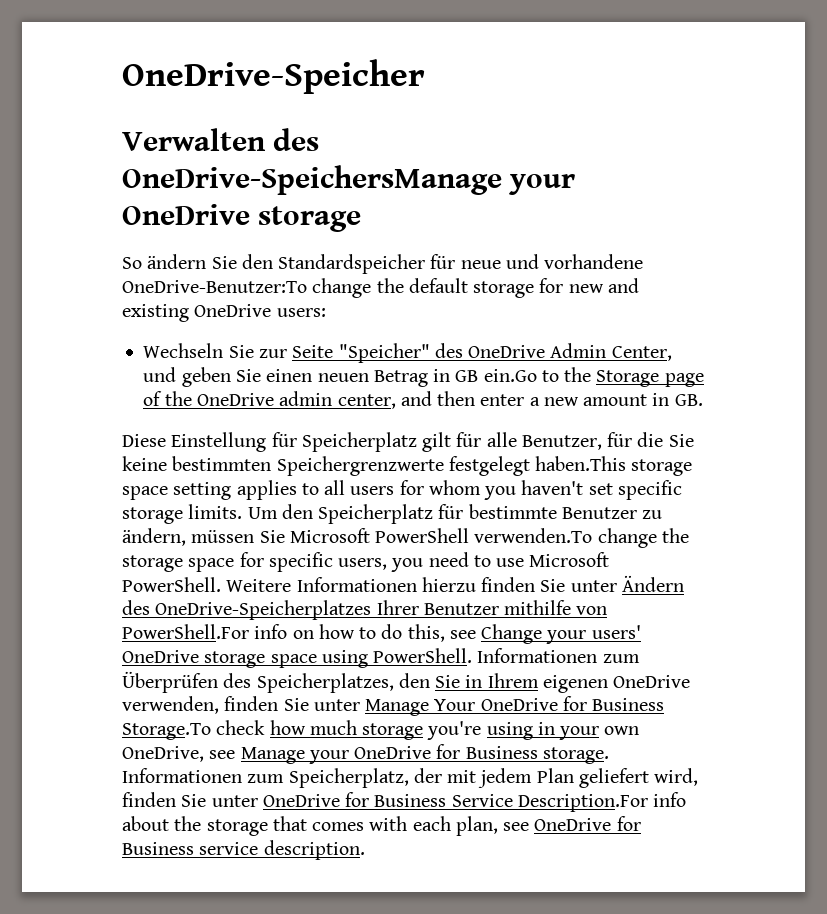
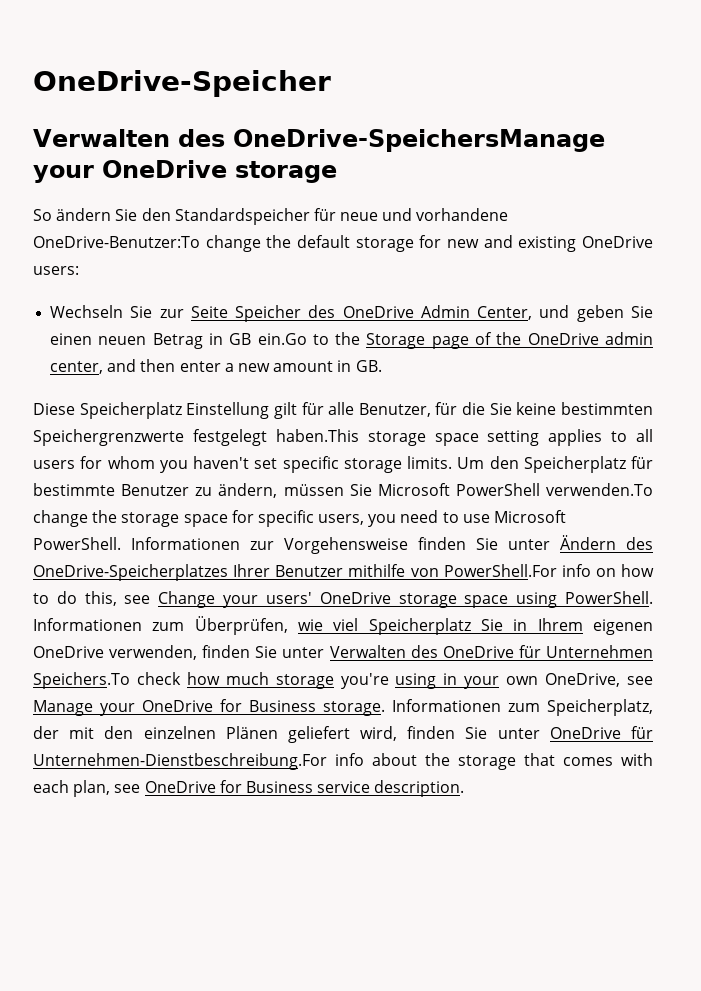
- Wechseln Sie zur Seite "Speicher" des OneDrive Admin Center, und geben Sie einen neuen Betrag in GB ein.Go to the Storage page of the OneDrive admin center, and then enter a new amount in GB.
+ Wechseln Sie zur Seite Speicher des OneDrive Admin Center, und geben Sie einen neuen Betrag in GB ein.Go to the Storage page of the OneDrive admin center, and then enter a new amount in GB.
- Diese Einstellung für Speicherplatz gilt für alle Benutzer, für die Sie keine bestimmten Speichergrenzwerte festgelegt haben.This storage space setting applies to all users for whom you haven't set specific storage limits.
+ Diese Speicherplatz Einstellung gilt für alle Benutzer, für die Sie keine bestimmten Speichergrenzwerte festgelegt haben.This storage space setting applies to all users for whom you haven't set specific storage limits.
- Weitere Informationen hierzu finden Sie unter Ändern des OneDrive-Speicherplatzes Ihrer Benutzer mithilfe von PowerShell.For info on how to do this, see Change your users' OneDrive storage space using PowerShell.
+ Informationen zur Vorgehensweise finden Sie unter Ändern des OneDrive-Speicherplatzes Ihrer Benutzer mithilfe von PowerShell.For info on how to do this, see Change your users' OneDrive storage space using PowerShell.
- Informationen zum Überprüfen des Speicherplatzes, den Sie in Ihrem eigenen OneDrive verwenden, finden Sie unter Manage Your OneDrive for Business Storage.To check how much storage you're using in your own OneDrive, see Manage your OneDrive for Business storage.
+ Informationen zum Überprüfen, wie viel Speicherplatz Sie in Ihrem eigenen OneDrive verwenden, finden Sie unter Verwalten des OneDrive für Unternehmen Speichers.To check how much storage you're using in your own OneDrive, see Manage your OneDrive for Business storage.
- Informationen zum Speicherplatz, der mit jedem Plan geliefert wird, finden Sie unter OneDrive for Business Service Description.For info about the storage that comes with each plan, see OneDrive for Business service description.
+ Informationen zum Speicherplatz, der mit den einzelnen Plänen geliefert wird, finden Sie unter OneDrive für Unternehmen-Dienstbeschreibung.For info about the storage that comes with each plan, see OneDrive for Business service description.

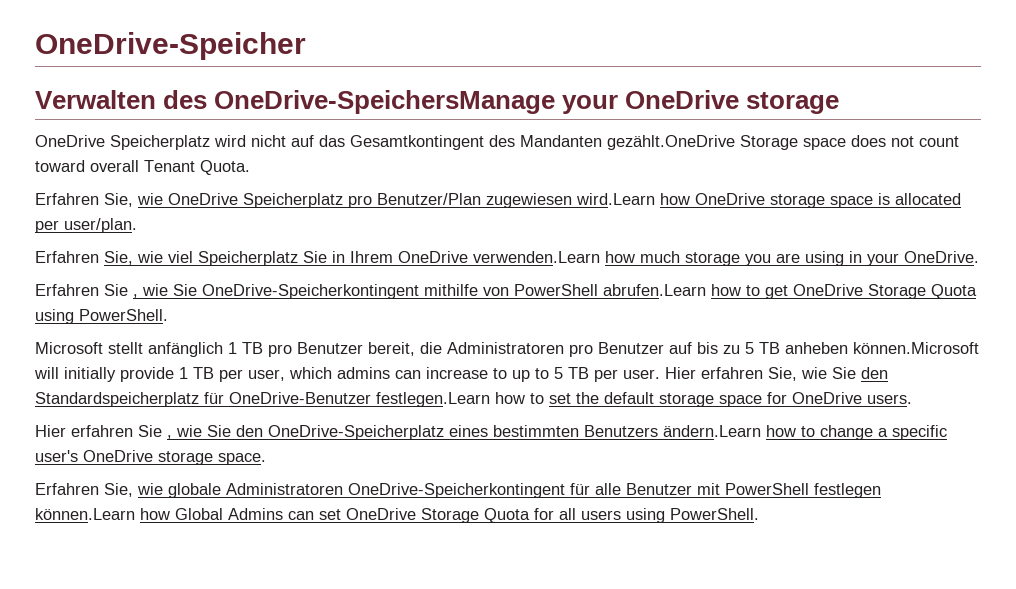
- So ändern Sie den Standardspeicher für neue und vorhandene OneDrive-Benutzer:To change the default storage for new and existing OneDrive users:
- Wechseln Sie zur Seite Speicher des OneDrive Admin Center, und geben Sie einen neuen Betrag in GB ein.Go to the Storage page of the OneDrive admin center, and then enter a new amount in GB.
- Diese Speicherplatz Einstellung gilt für alle Benutzer, für die Sie keine bestimmten Speichergrenzwerte festgelegt haben.This storage space setting applies to all users for whom you haven't set specific storage limits. Um den Speicherplatz für bestimmte Benutzer zu ändern, müssen Sie Microsoft PowerShell verwenden.To change the storage space for specific users, you need to use Microsoft PowerShell. Informationen zur Vorgehensweise finden Sie unter Ändern des OneDrive-Speicherplatzes Ihrer Benutzer mithilfe von PowerShell.For info on how to do this, see Change your users' OneDrive storage space using PowerShell. Informationen zum Überprüfen, wie viel Speicherplatz Sie in Ihrem eigenen OneDrive verwenden, finden Sie unter Verwalten des OneDrive für Unternehmen Speichers.To check how much storage you're using in your own OneDrive, see Manage your OneDrive for Business storage. Informationen zum Speicherplatz, der mit den einzelnen Plänen geliefert wird, finden Sie unter OneDrive für Unternehmen-Dienstbeschreibung.For info about the storage that comes with each plan, see OneDrive for Business service description.
+ OneDrive Speicherplatz wird nicht auf das Gesamtkontingent des Mandanten gezählt.OneDrive Storage space does not count toward overall Tenant Quota.
+ Erfahren Sie, wie OneDrive Speicherplatz pro Benutzer/Plan zugewiesen wird.Learn how OneDrive storage space is allocated per user/plan.
+ Erfahren Sie, wie viel Speicherplatz Sie in Ihrem OneDrive verwenden.Learn how much storage you are using in your OneDrive.
+ Erfahren Sie , wie Sie OneDrive-Speicherkontingent mithilfe von PowerShell abrufen.Learn how to get OneDrive Storage Quota using PowerShell.
+ Microsoft stellt anfänglich 1 TB pro Benutzer bereit, die Administratoren pro Benutzer auf bis zu 5 TB anheben können.Microsoft will initially provide 1 TB per user, which admins can increase to up to 5 TB per user. Hier erfahren Sie, wie Sie den Standardspeicherplatz für OneDrive-Benutzer festlegen.Learn how to set the default storage space for OneDrive users.
+ Hier erfahren Sie , wie Sie den OneDrive-Speicherplatz eines bestimmten Benutzers ändern.Learn how to change a specific user's OneDrive storage space.
+ Erfahren Sie, wie globale Administratoren OneDrive-Speicherkontingent für alle Benutzer mit PowerShell festlegen können.Learn how Global Admins can set OneDrive Storage Quota for all users using PowerShell.

